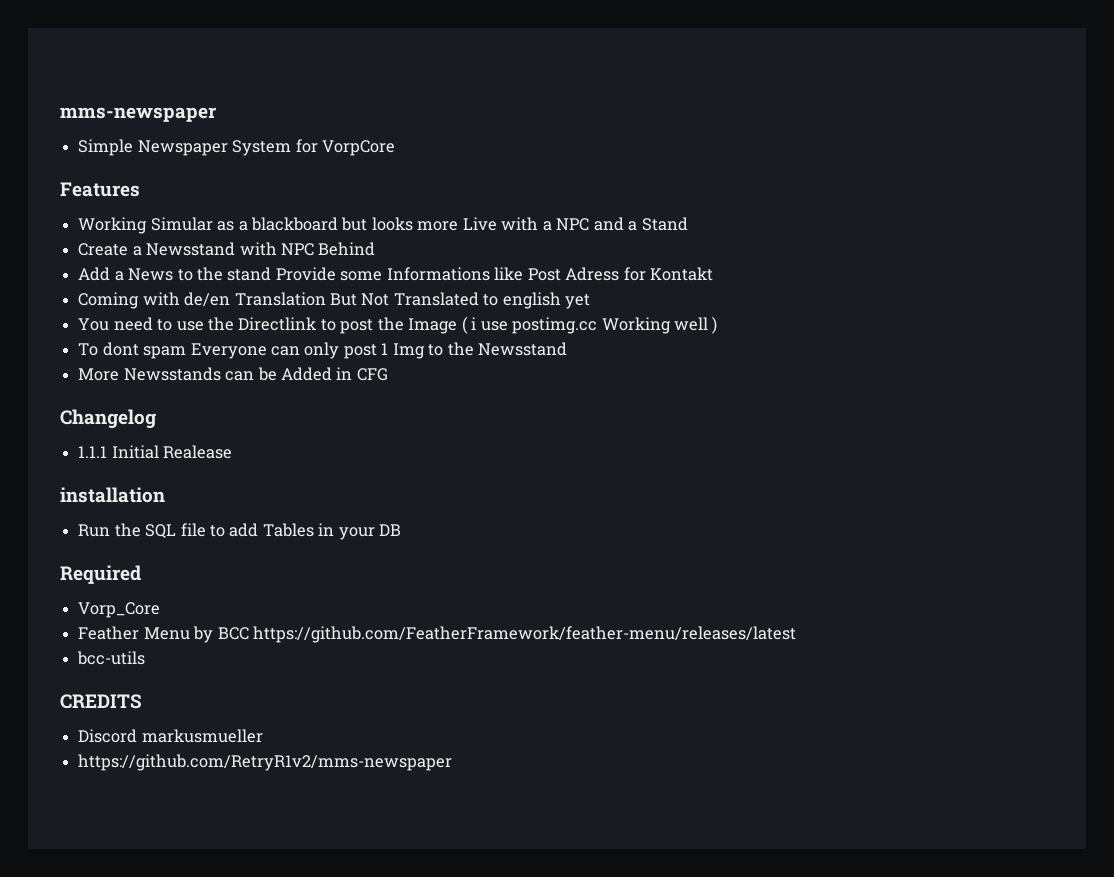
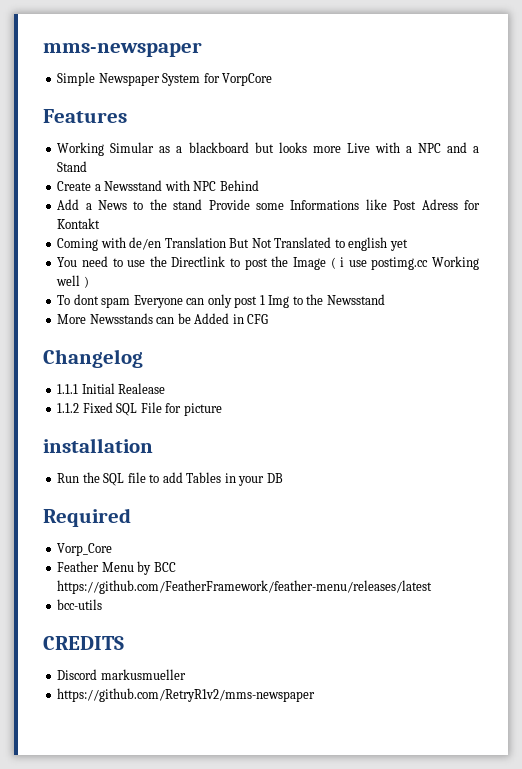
+ 1.1.2 Fixed SQL File for picture

